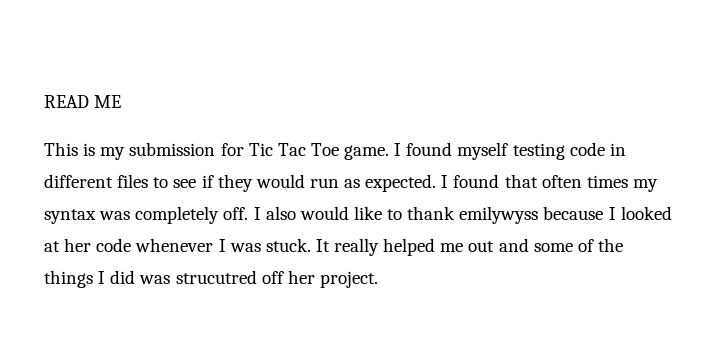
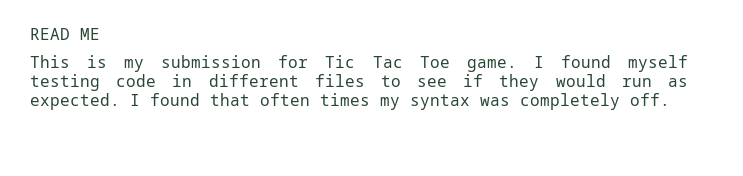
- I also would like to thank emilywyss because I looked at her code whenever I was stuck. It really helped me out and some of the things I did was strucutred off her project.

